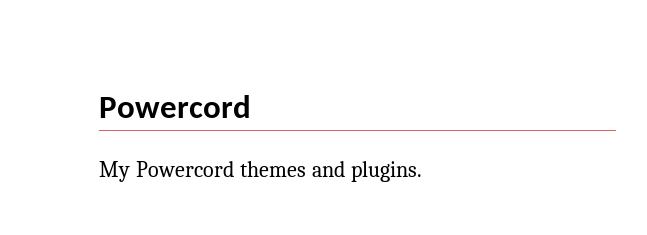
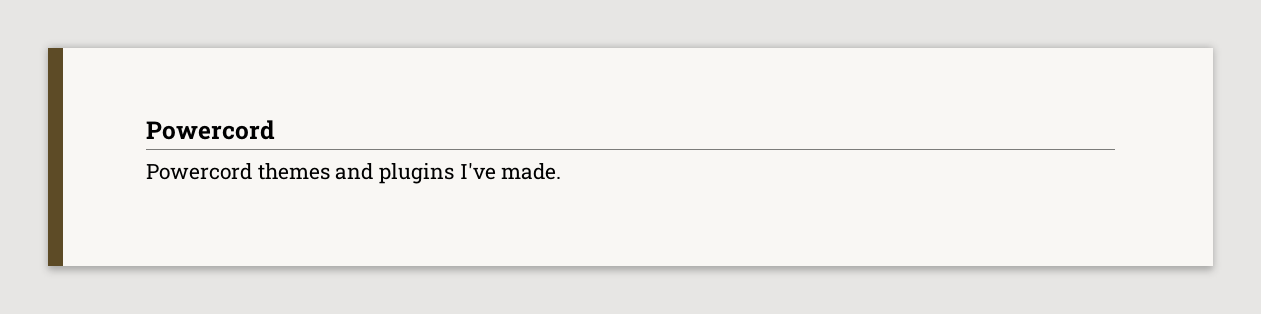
- My Powercord themes and plugins.
+ Powercord themes and plugins I've made.

